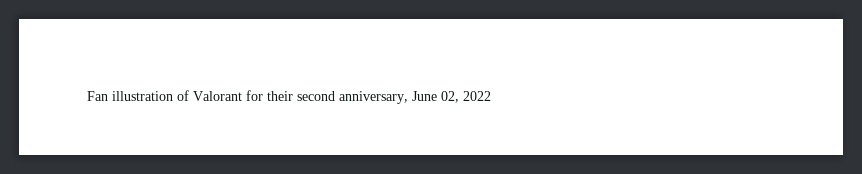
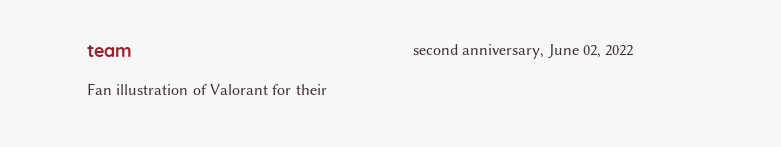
+ team

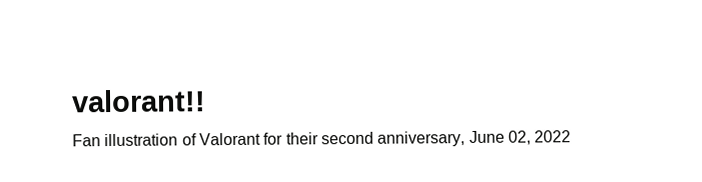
- team
+ valorant!!

